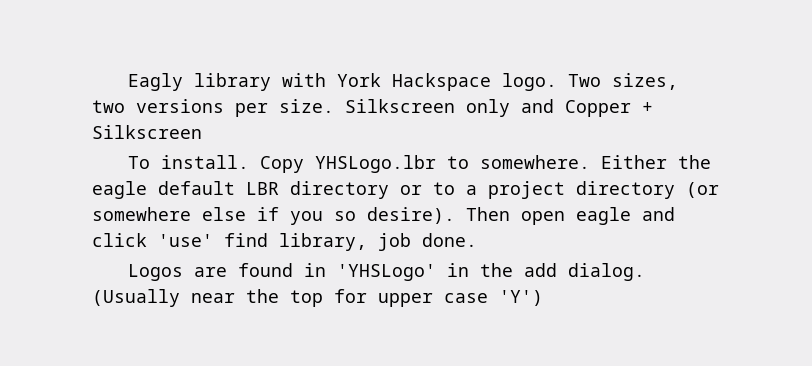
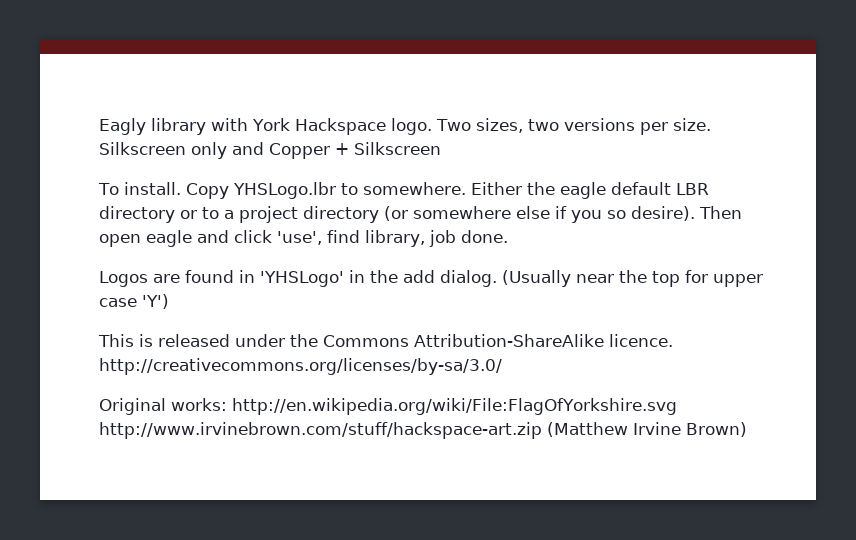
- Then open eagle and click 'use' find library, job done.
+ Then open eagle and click 'use', find library, job done.
+ This is released under the Commons Attribution-ShareAlike licence. http://creativecommons.org/licenses/by-sa/3.0/
+ Original works: http://en.wikipedia.org/wiki/File:FlagOfYorkshire.svg http://www.irvinebrown.com/stuff/hackspace-art.zip (Matthew Irvine Brown)

